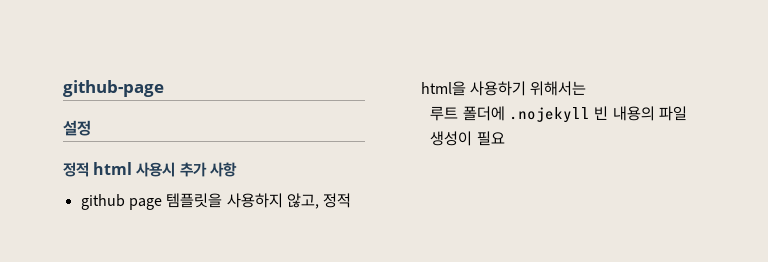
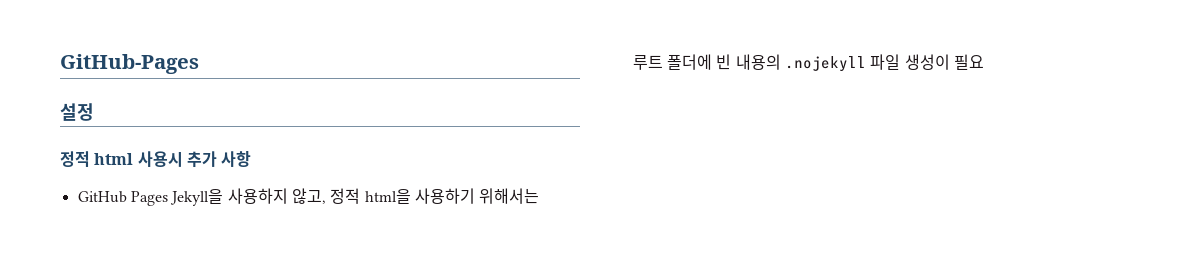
- github-page
+ GitHub-Pages
- github page 템플릿을 사용하지 않고, 정적 html을 사용하기 위해서는
+ GitHub Pages Jekyll을 사용하지 않고, 정적 html을 사용하기 위해서는
- 루트 폴더에 .nojekyll 빈 내용의 파일 생성이 필요
+ 루트 폴더에 빈 내용의 .nojekyll 파일 생성이 필요

